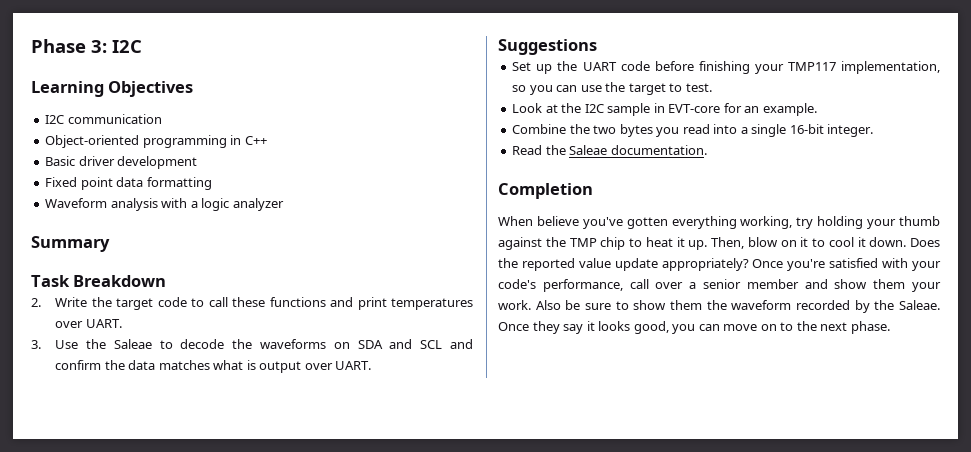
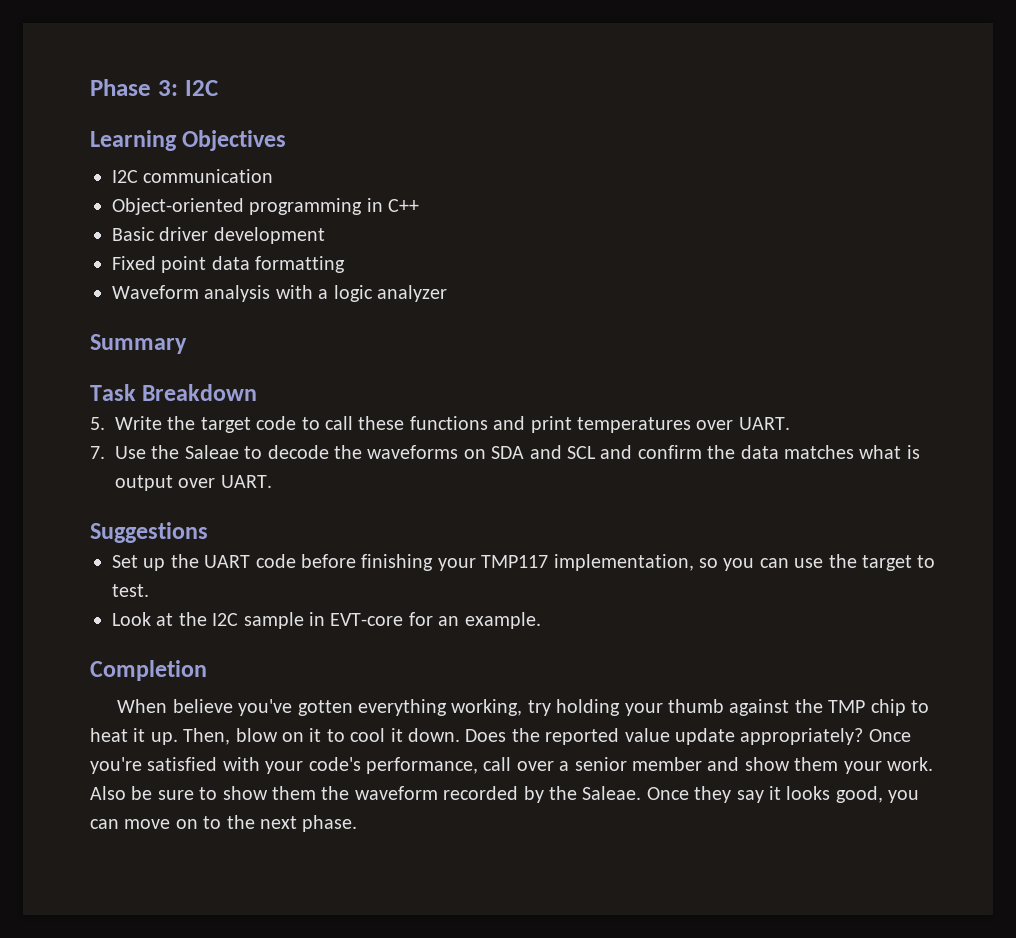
- 2. Write the target code to call these functions and print temperatures over UART.
+ 5. Write the target code to call these functions and print temperatures over UART.
- 3. Use the Saleae to decode the waveforms on SDA and SCL and confirm the data matches what is output over UART.
+ 7. Use the Saleae to decode the waveforms on SDA and SCL and confirm the data matches what is output over UART.
- Combine the two bytes you read into a single 16-bit integer.
- Read the Saleae documentation.

